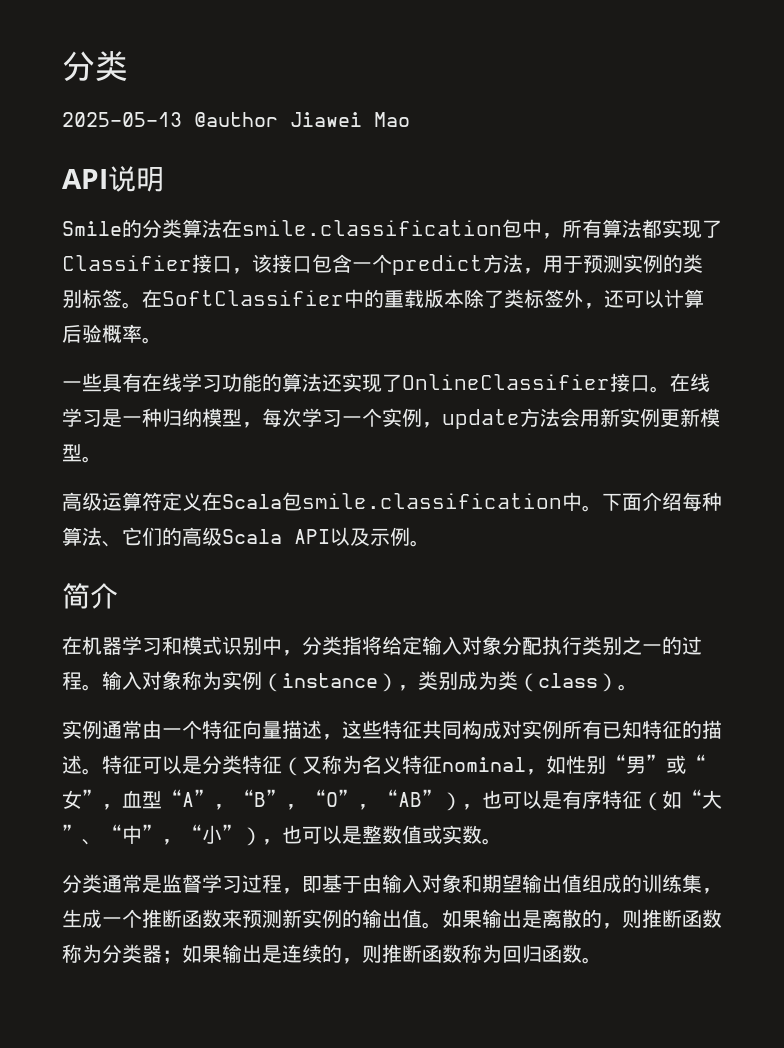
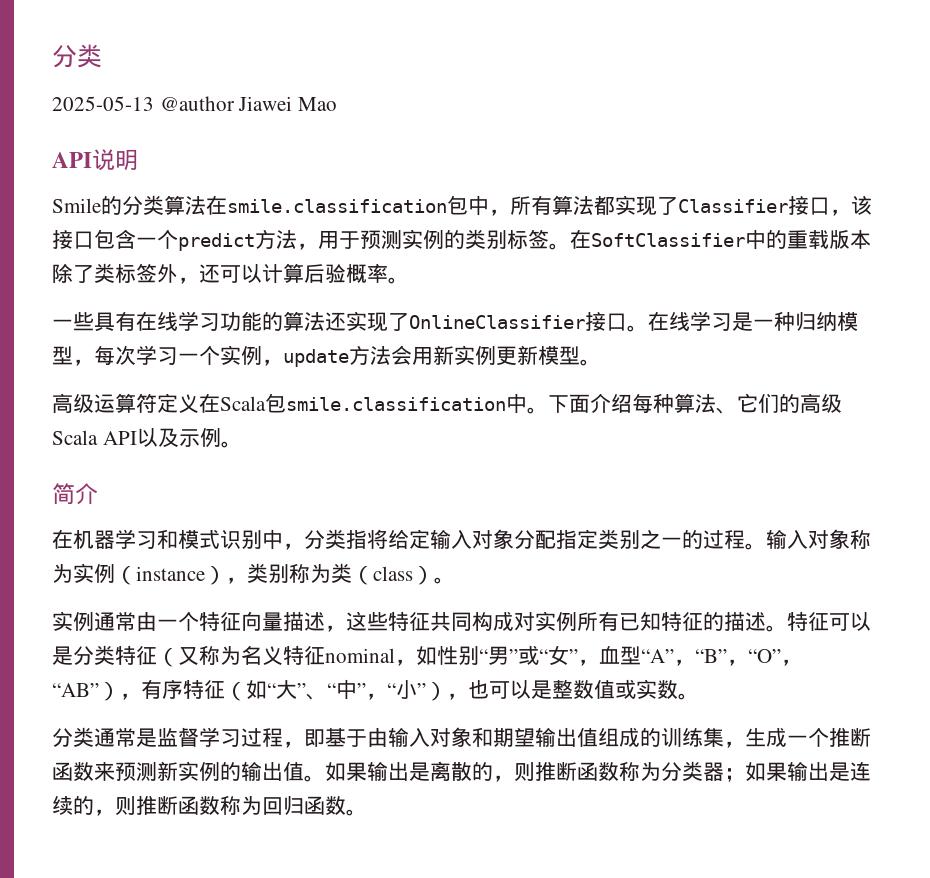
- 在机器学习和模式识别中，分类指将给定输入对象分配执行类别之一的过程。
+ 在机器学习和模式识别中，分类指将给定输入对象分配指定类别之一的过程。
- 输入对象称为实例（instance），类别成为类（class）。
+ 输入对象称为实例（instance），类别称为类（class）。
- 特征可以是分类特征（又称为名义特征nominal，如性别“男”或“女”，血型“A”，“B”，“O”，“AB”），也可以是有序特征（如“大”、“中”，“小”），也可以是整数值或实数。
+ 特征可以是分类特征（又称为名义特征nominal，如性别“男”或“女”，血型“A”，“B”，“O”，“AB”），有序特征（如“大”、“中”，“小”），也可以是整数值或实数。

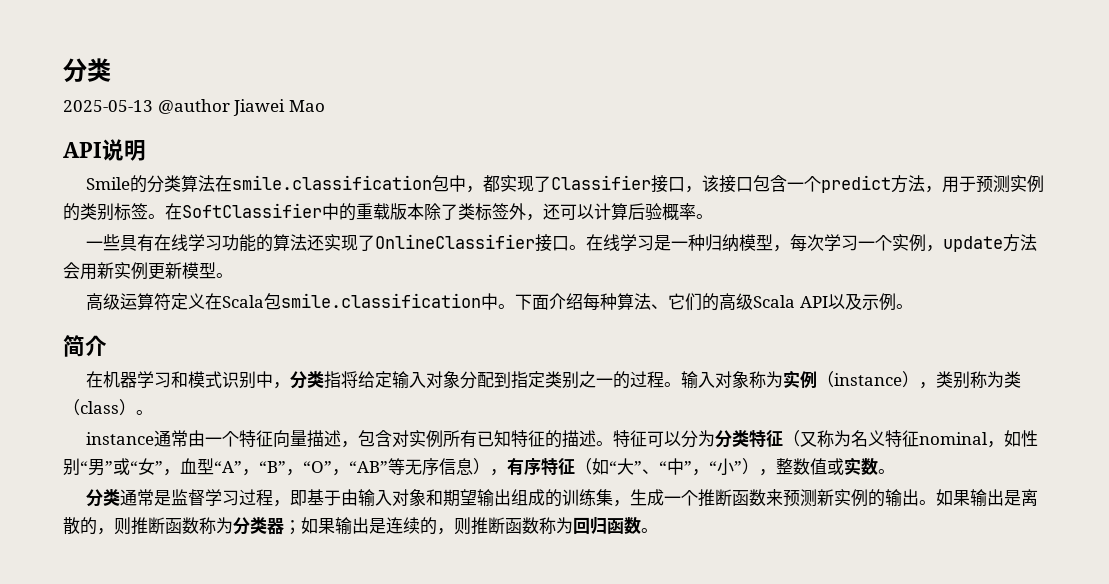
- Smile的分类算法在smile.classification包中，所有算法都实现了Classifier接口，该接口包含一个predict方法，用于预测实例的类别标签。
+ Smile的分类算法在smile.classification包中，都实现了Classifier接口，该接口包含一个predict方法，用于预测实例的类别标签。
- 在机器学习和模式识别中，分类指将给定输入对象分配指定类别之一的过程。
+ 在机器学习和模式识别中，分类指将给定输入对象分配到指定类别之一的过程。
- 实例通常由一个特征向量描述，这些特征共同构成对实例所有已知特征的描述。
+ instance通常由一个特征向量描述，包含对实例所有已知特征的描述。
- 特征可以是分类特征（又称为名义特征nominal，如性别“男”或“女”，血型“A”，“B”，“O”，“AB”），有序特征（如“大”、“中”，“小”），也可以是整数值或实数。
+ 特征可以分为分类特征（又称为名义特征nominal，如性别“男”或“女”，血型“A”，“B”，“O”，“AB”等无序信息），有序特征（如“大”、“中”，“小”），整数值或实数。
- 分类通常是监督学习过程，即基于由输入对象和期望输出值组成的训练集，生成一个推断函数来预测新实例的输出值。
+ 分类通常是监督学习过程，即基于由输入对象和期望输出组成的训练集，生成一个推断函数来预测新实例的输出。

